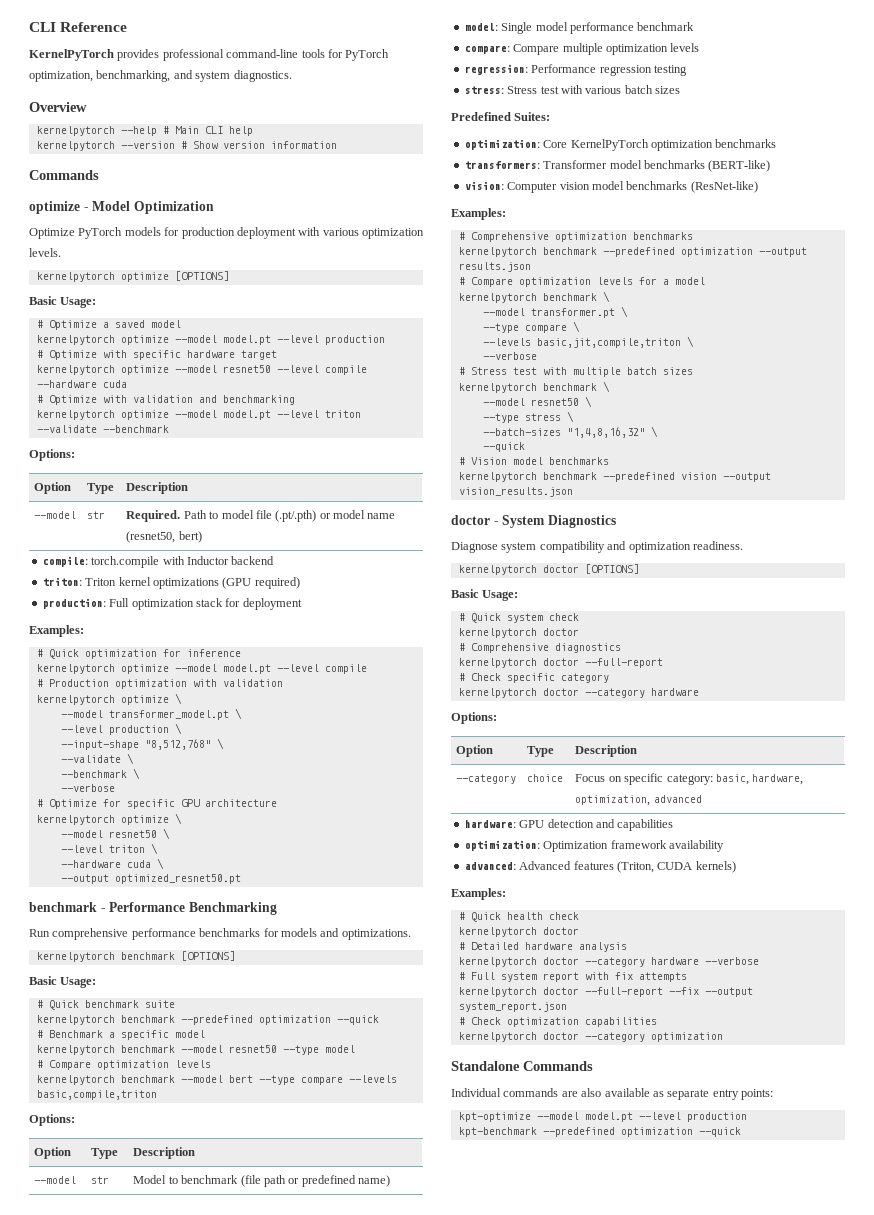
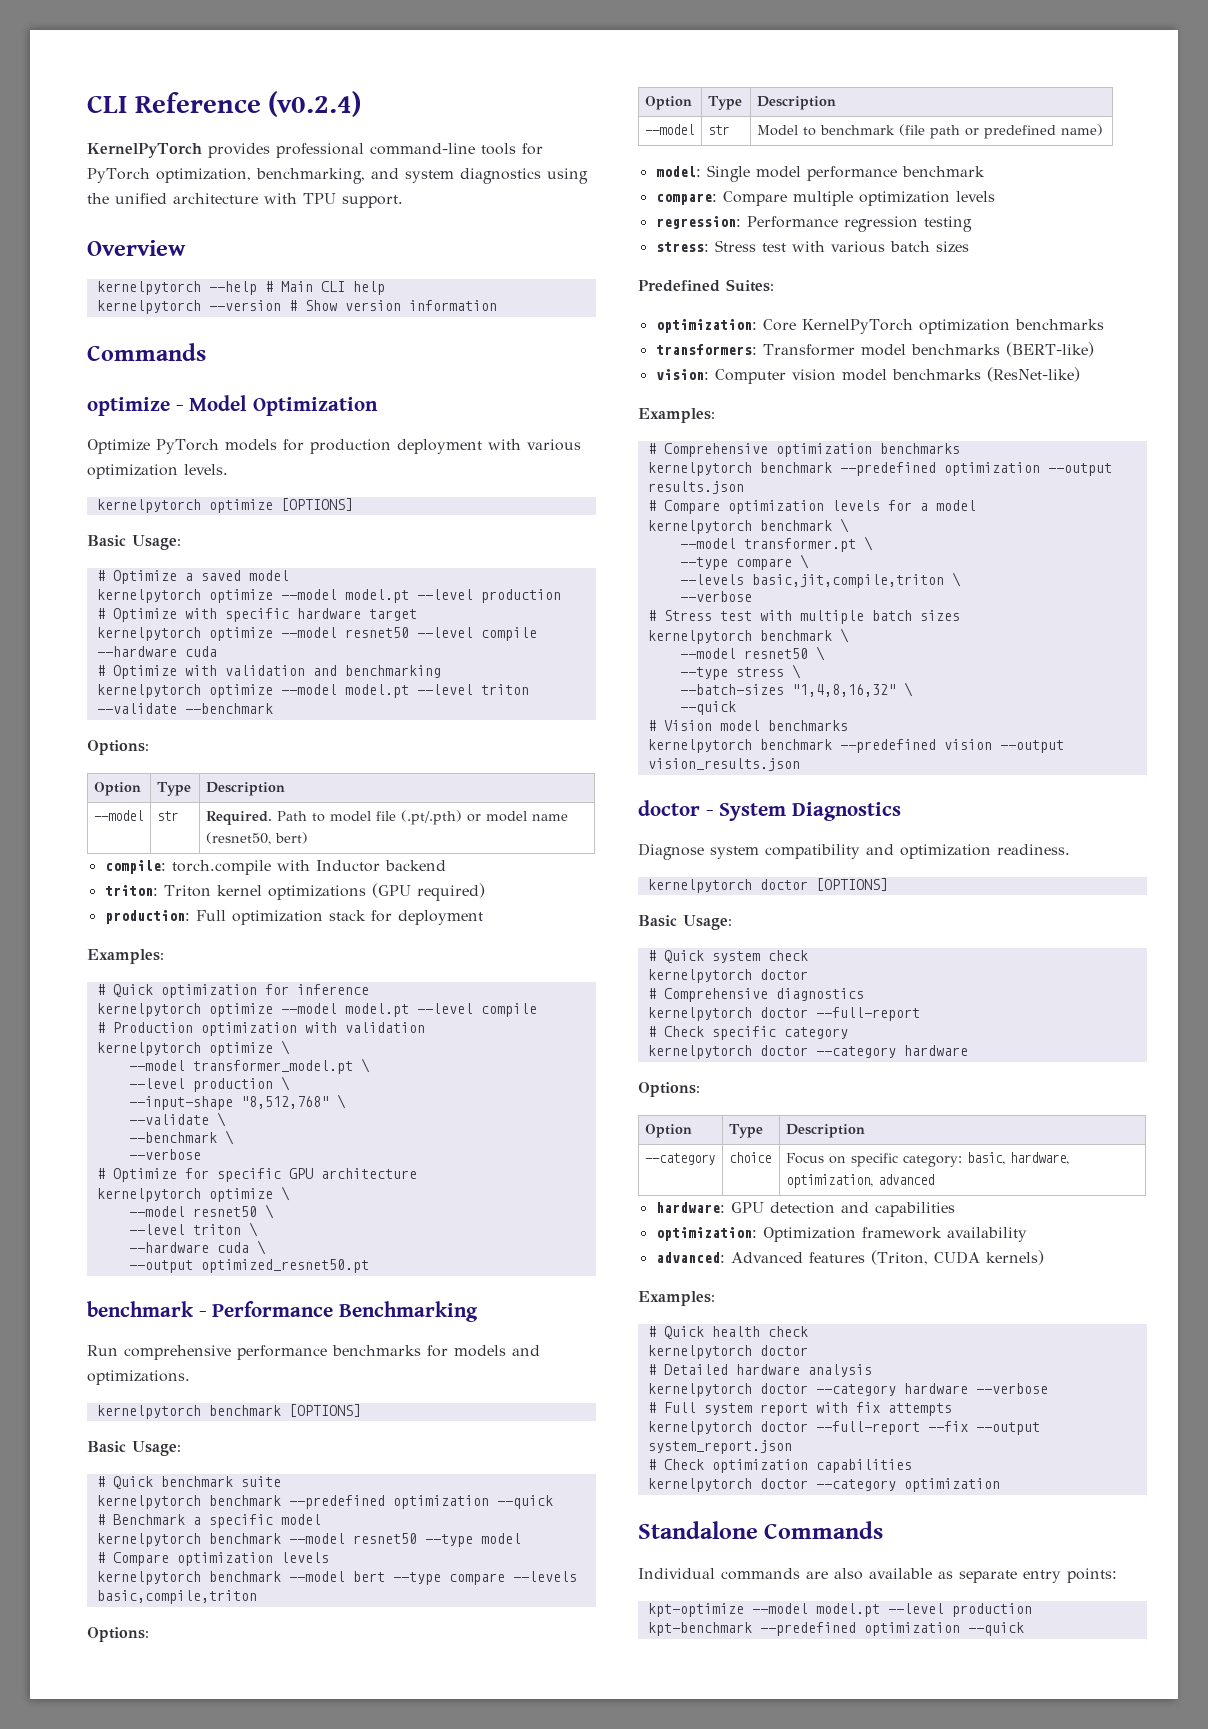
- CLI Reference
+ CLI Reference (v0.2.4)
- KernelPyTorch provides professional command-line tools for PyTorch optimization, benchmarking, and system diagnostics.
+ KernelPyTorch provides professional command-line tools for PyTorch optimization, benchmarking, and system diagnostics using the unified architecture with TPU support.

